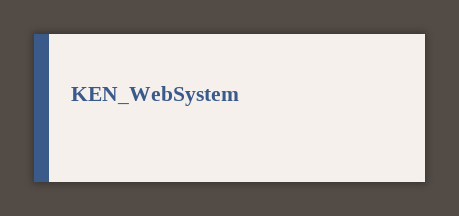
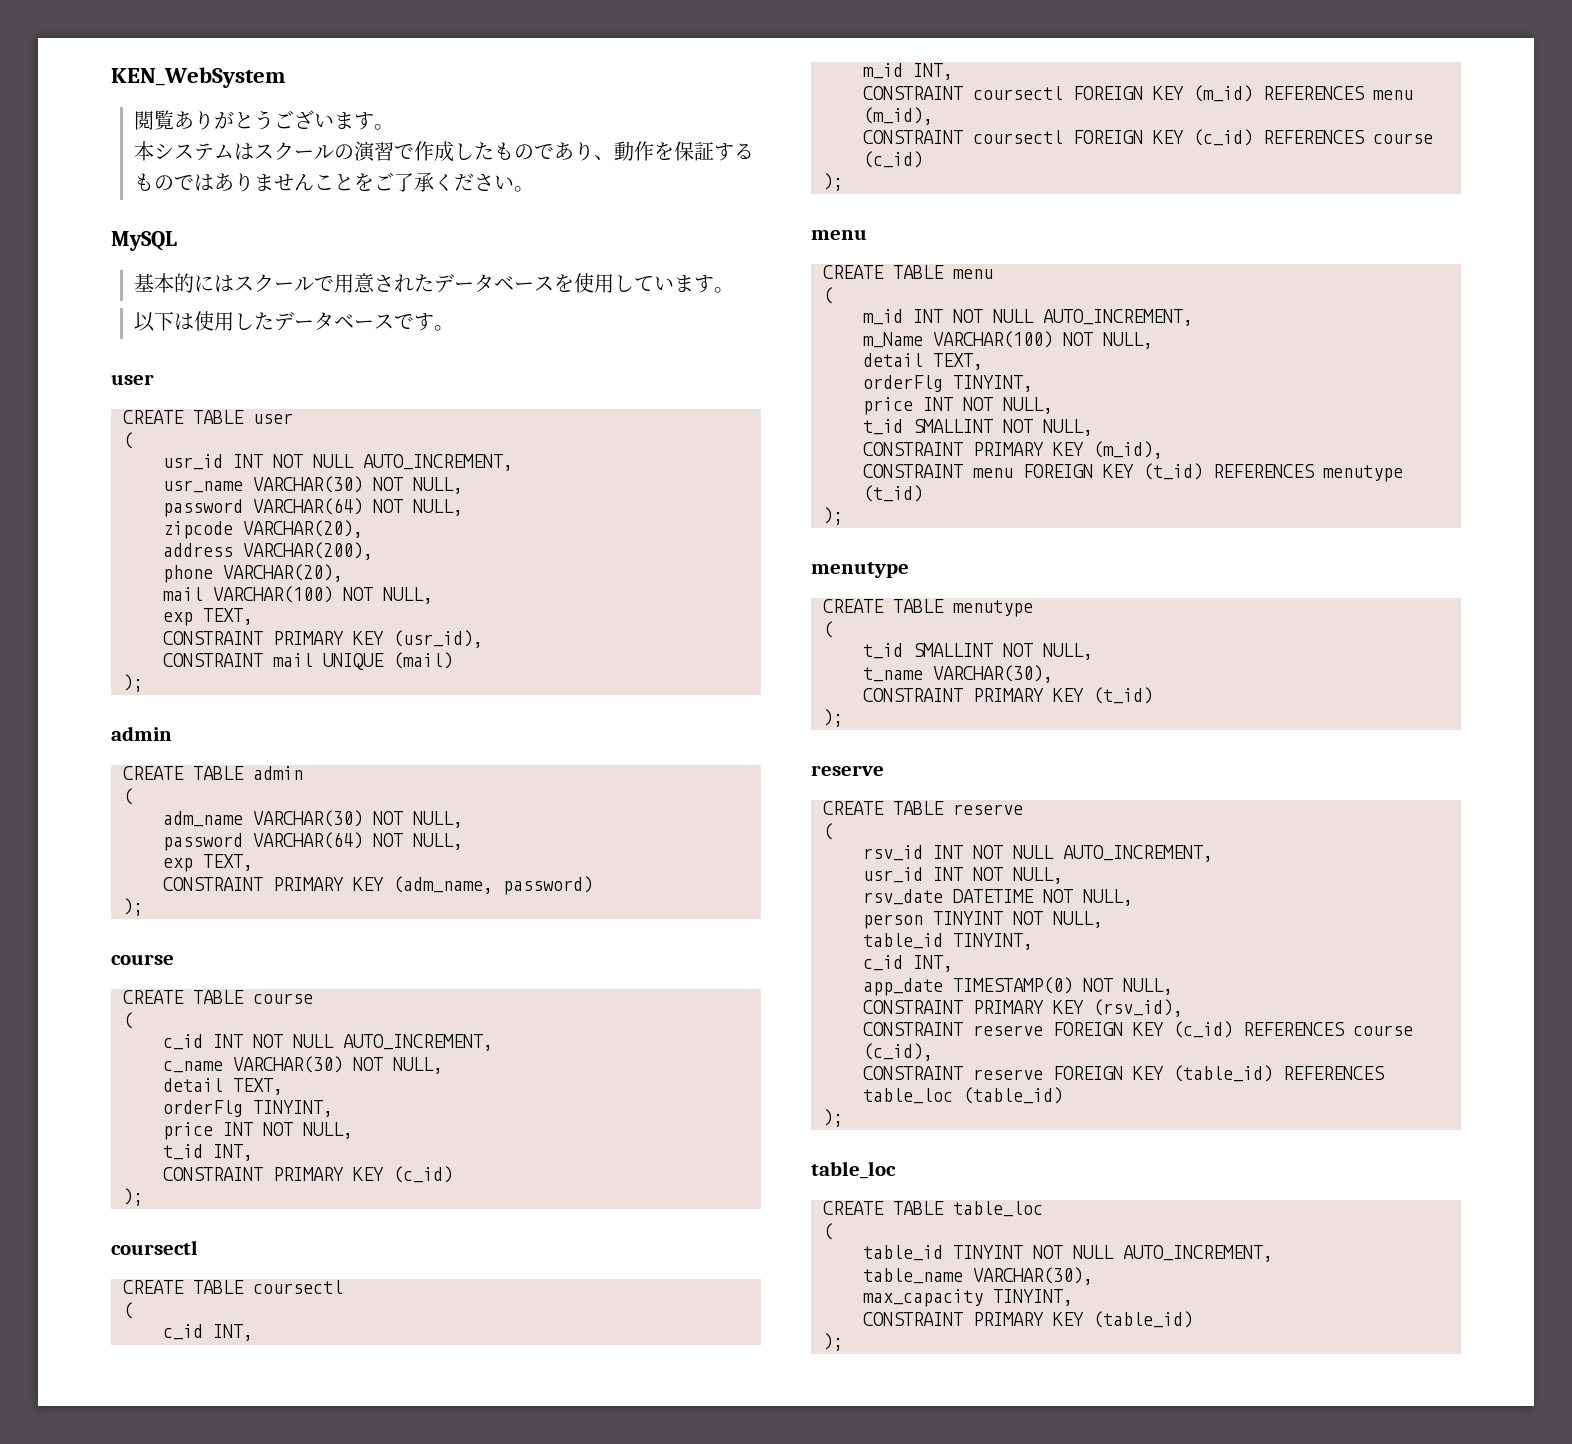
+ 閲覧ありがとうございます。
+ 本システムはスクールの演習で作成したものであり、動作を保証するものではありませんことをご了承ください。
+ MySQL
+ 基本的にはスクールで用意されたデータベースを使用しています。
+ 以下は使用したデータベースです。
+ user
+ CREATE TABLE user
+ (
+ usr_id INT NOT NULL AUTO_INCREMENT,
+ usr_name VARCHAR(30) NOT NULL,
+ password VARCHAR(64) NOT NULL,
+ zipcode VARCHAR(20),
+ address VARCHAR(200),
+ phone VARCHAR(20),
+ mail VARCHAR(100) NOT NULL,
+ exp TEXT,
+ CONSTRAINT PRIMARY KEY (usr_id),
+ CONSTRAINT mail UNIQUE (mail)
+ );
+ admin
+ CREATE TABLE admin
+ (
+ adm_name VARCHAR(30) NOT NULL,
+ password VARCHAR(64) NOT NULL,
+ exp TEXT,
+ CONSTRAINT PRIMARY KEY (adm_name, password)
+ );
+ course
+ CREATE TABLE course
+ (
+ c_id INT NOT NULL AUTO_INCREMENT,
+ c_name VARCHAR(30) NOT NULL,
+ detail TEXT,
+ orderFlg TINYINT,
+ price INT NOT NULL,
+ t_id INT,
+ CONSTRAINT PRIMARY KEY (c_id)
+ );
+ coursectl
+ CREATE TABLE coursectl
+ (
+ c_id INT,
+ m_id INT,
+ CONSTRAINT coursectl FOREIGN KEY (m_id) REFERENCES menu (m_id),
+ CONSTRAINT coursectl FOREIGN KEY (c_id) REFERENCES course (c_id)
+ );
+ menu
+ CREATE TABLE menu
+ (
+ m_id INT NOT NULL AUTO_INCREMENT,
+ m_Name VARCHAR(100) NOT NULL,
+ detail TEXT,
+ orderFlg TINYINT,
+ price INT NOT NULL,
+ t_id SMALLINT NOT NULL,
+ CONSTRAINT PRIMARY KEY (m_id),
+ CONSTRAINT menu FOREIGN KEY (t_id) REFERENCES menutype (t_id)
+ );
+ menutype
+ CREATE TABLE menutype
+ (
+ t_id SMALLINT NOT NULL,
+ t_name VARCHAR(30),
+ CONSTRAINT PRIMARY KEY (t_id)
+ );
+ reserve
+ CREATE TABLE reserve
+ (
+ rsv_id INT NOT NULL AUTO_INCREMENT,
+ usr_id INT NOT NULL,
+ rsv_date DATETIME NOT NULL,
+ person TINYINT NOT NULL,
+ table_id TINYINT,
+ c_id INT,
+ app_date TIMESTAMP(0) NOT NULL,
+ CONSTRAINT PRIMARY KEY (rsv_id),
+ CONSTRAINT reserve FOREIGN KEY (c_id) REFERENCES course (c_id),
+ CONSTRAINT reserve FOREIGN KEY (table_id) REFERENCES table_loc (table_id)
+ );
+ table_loc
+ CREATE TABLE table_loc
+ (
+ table_id TINYINT NOT NULL AUTO_INCREMENT,
+ table_name VARCHAR(30),
+ max_capacity TINYINT,
+ CONSTRAINT PRIMARY KEY (table_id)
+ );

